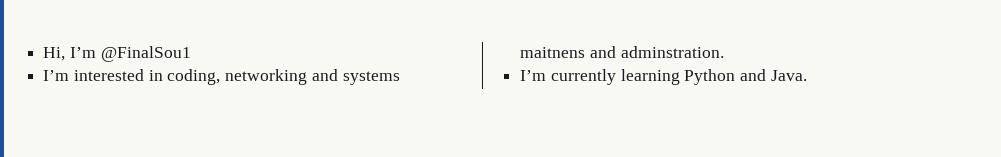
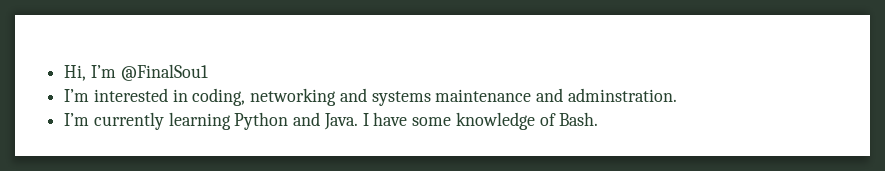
- I’m interested in coding, networking and systems maitnens and adminstration.
+ I’m interested in coding, networking and systems maintenance and adminstration.
+ I have some knowledge of Bash.

